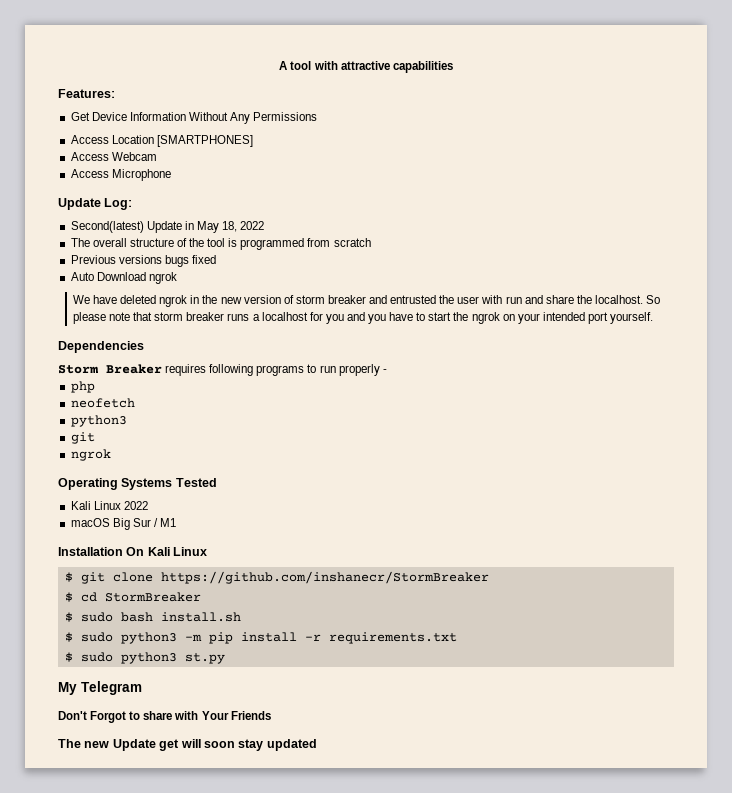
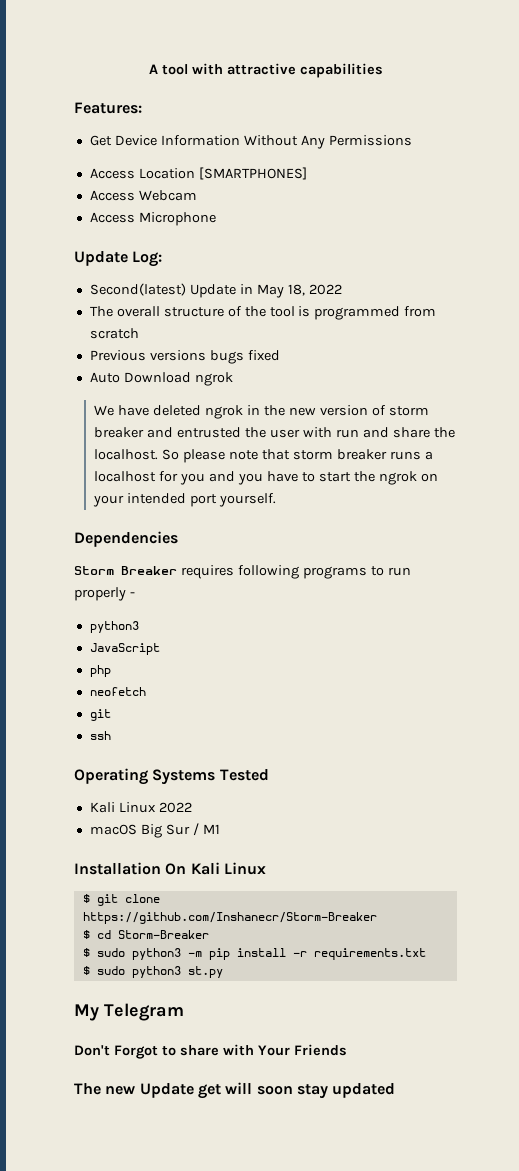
  Storm Breaker requires following programs to run properly -
+ python3
+ JavaScript
  neofetch
- python3
  git
- ngrok
+ ssh
- $ git clone https://github.com/inshanecr/StormBreaker
+ $ git clone https://github.com/Inshanecr/Storm-Breaker
- $ cd StormBreaker
- $ sudo bash install.sh
+ $ cd Storm-Breaker

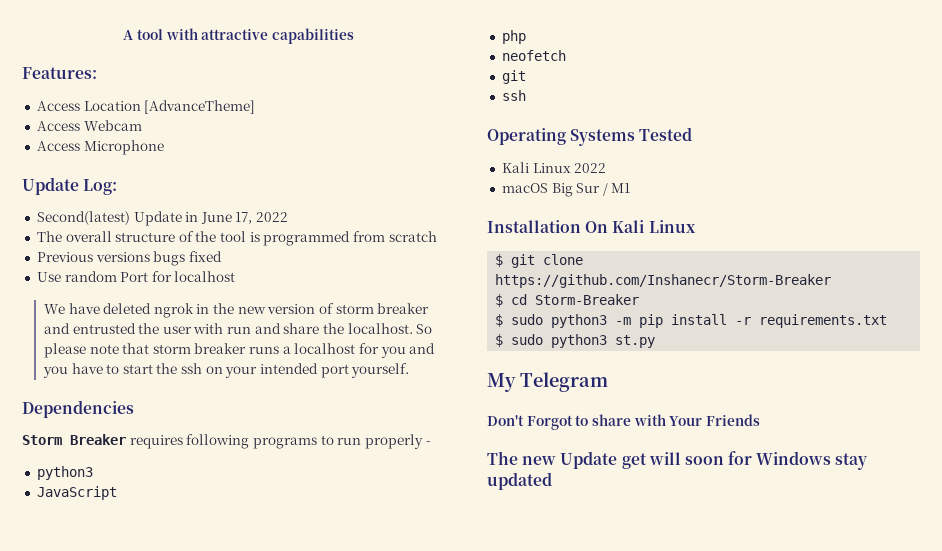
- Get Device Information Without Any Permissions
- Access Location [SMARTPHONES]
+ Access Location [AdvanceTheme]
- Second(latest) Update in May 18, 2022
+ Second(latest) Update in June 17, 2022
- Auto Download ngrok
+ Use random Port for localhost
- So please note that storm breaker runs a localhost for you and you have to start the ngrok on your intended port yourself.
+ So please note that storm breaker runs a localhost for you and you have to start the ssh on your intended port yourself.
- The new Update get will soon stay updated
+ The new Update get will soon for Windows stay updated

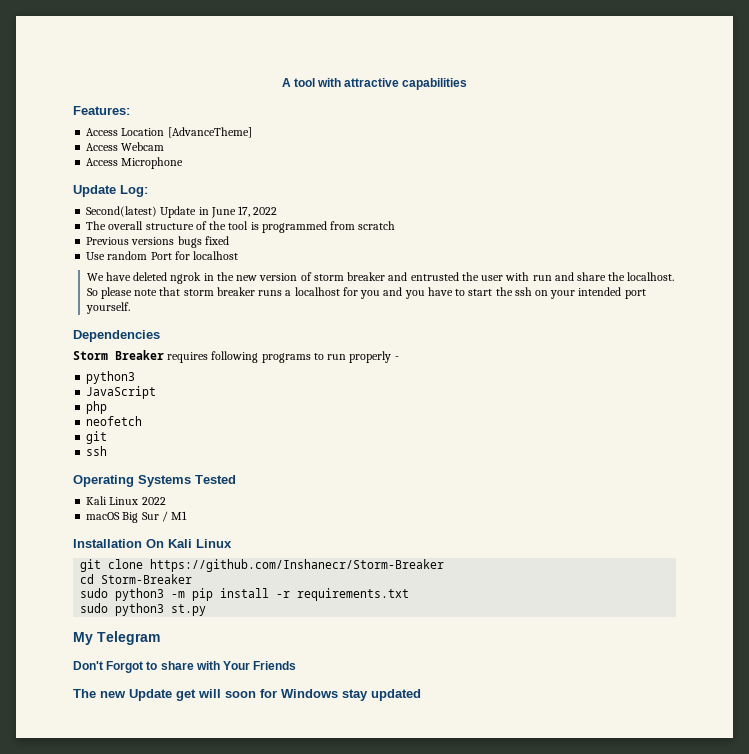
- $ git clone https://github.com/Inshanecr/Storm-Breaker
+ git clone https://github.com/Inshanecr/Storm-Breaker
- $ cd Storm-Breaker
+ cd Storm-Breaker
- $ sudo python3 -m pip install -r requirements.txt
+ sudo python3 -m pip install -r requirements.txt
- $ sudo python3 st.py
+ sudo python3 st.py

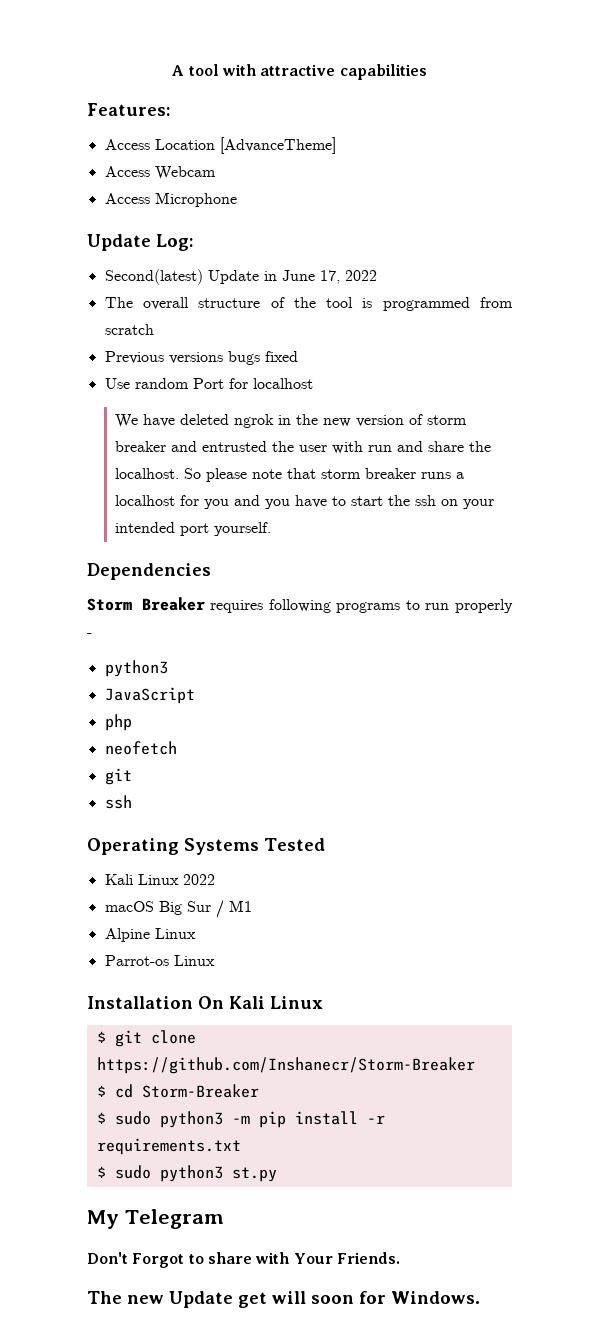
+ Alpine Linux
+ Parrot-os Linux
- git clone https://github.com/Inshanecr/Storm-Breaker
+ $ git clone https://github.com/Inshanecr/Storm-Breaker
- cd Storm-Breaker
+ $ cd Storm-Breaker
- sudo python3 -m pip install -r requirements.txt
+ $ sudo python3 -m pip install -r requirements.txt
- sudo python3 st.py
+ $ sudo python3 st.py
- Don't Forgot to share with Your Friends
+ Don't Forgot to share with Your Friends.
- The new Update get will soon for Windows stay updated
+ The new Update get will soon for Windows.

